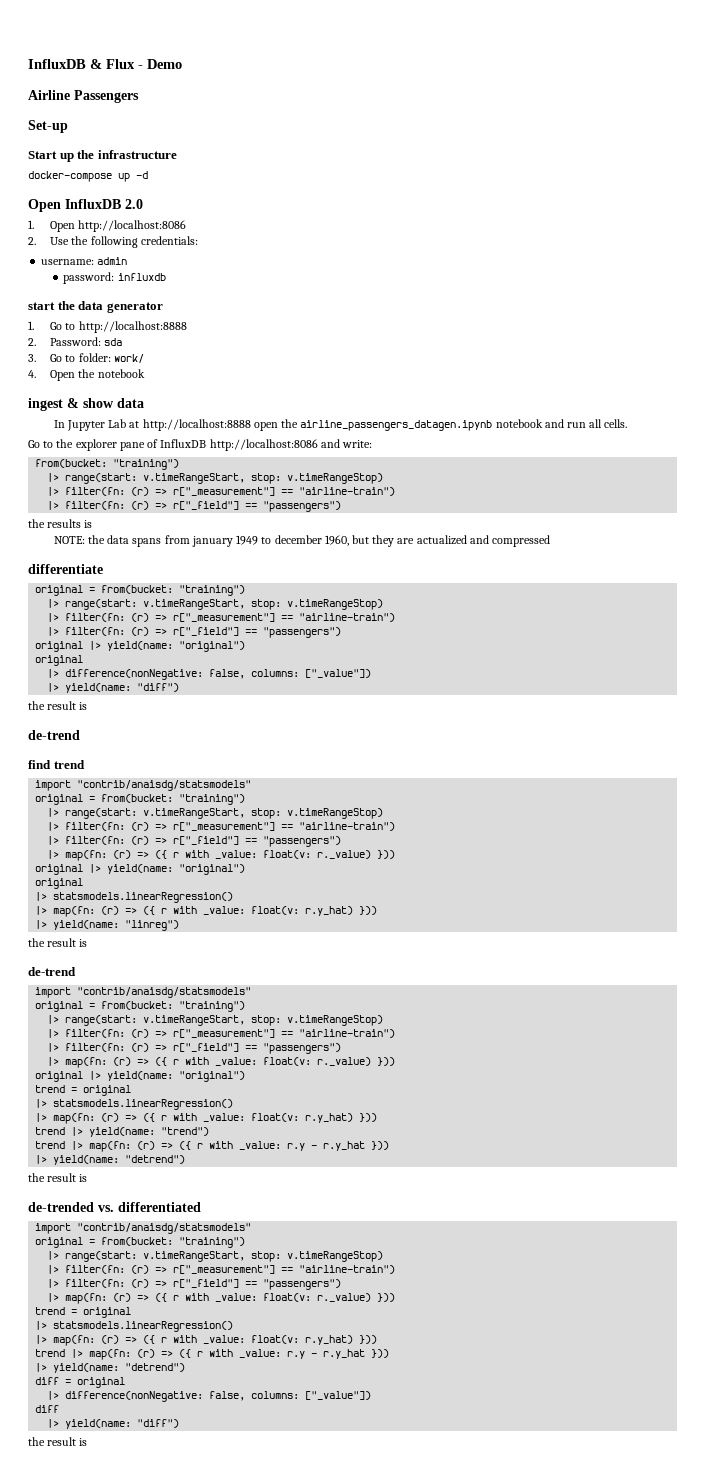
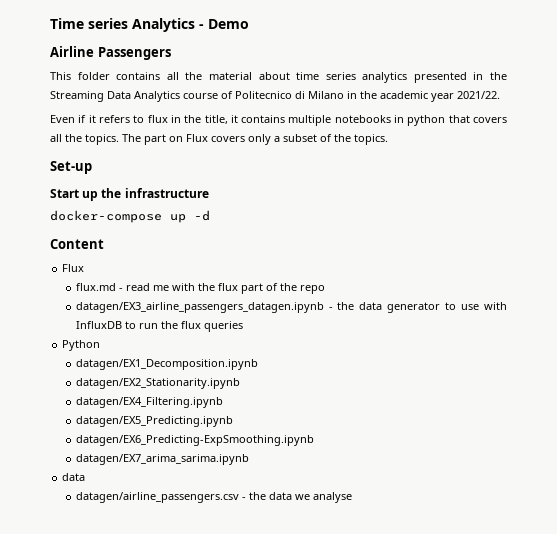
- InfluxDB & Flux - Demo
+ Time series Analytics - Demo
+ This folder contains all the material about time series analytics presented in the Streaming Data Analytics course of Politecnico di Milano in the academic year 2021/22.
+ Even if it refers to flux in the title, it contains multiple notebooks in python that covers all the topics. The part on Flux covers only a subset of the topics.
- Open InfluxDB 2.0
- 1. Open http://localhost:8086
- 2. Use the following credentials:
- username: admin
- password: influxdb
- start the data generator
- 1. Go to http://localhost:8888
- 2. Password: sda
- 3. Go to folder: work/
- 4. Open the notebook
- ingest & show data
- In Jupyter Lab at http://localhost:8888 open the airline_passengers_datagen.ipynb notebook and run all cells.
- Go to the explorer pane of InfluxDB http://localhost:8086 and write:
- from(bucket: "training")
- |> range(start: v.timeRangeStart, stop: v.timeRangeStop)
- |> filter(fn: (r) => r["_measurement"] == "airline-train")
- |> filter(fn: (r) => r["_field"] == "passengers")
- the results is
- NOTE: the data spans from january 1949 to december 1960, but they are actualized and compressed
- differentiate
- original = from(bucket: "training")
- |> range(start: v.timeRangeStart, stop: v.timeRangeStop)
- |> filter(fn: (r) => r["_measurement"] == "airline-train")
- |> filter(fn: (r) => r["_field"] == "passengers")
- original |> yield(name: "original")
- original
- |> difference(nonNegative: false, columns: ["_value"])
- |> yield(name: "diff")
- the result is
- de-trend
- find trend
- import "contrib/anaisdg/statsmodels"
- original = from(bucket: "training")
- |> range(start: v.timeRangeStart, stop: v.timeRangeStop)
- |> filter(fn: (r) => r["_measurement"] == "airline-train")
- |> filter(fn: (r) => r["_field"] == "passengers")
- |> map(fn: (r) => ({ r with _value: float(v: r._value) }))
- original |> yield(name: "original")
- original
- |> statsmodels.linearRegression()
- |> map(fn: (r) => ({ r with _value: float(v: r.y_hat) }))
- |> yield(name: "linreg")
- the result is
- de-trend
- import "contrib/anaisdg/statsmodels"
- original = from(bucket: "training")
- |> range(start: v.timeRangeStart, stop: v.timeRangeStop)
- |> filter(fn: (r) => r["_measurement"] == "airline-train")
- |> filter(fn: (r) => r["_field"] == "passengers")
- |> map(fn: (r) => ({ r with _value: float(v: r._value) }))
- original |> yield(name: "original")
- trend = original
- |> statsmodels.linearRegression()
- |> map(fn: (r) => ({ r with _value: float(v: r.y_hat) }))
- trend |> yield(name: "trend")
- trend |> map(fn: (r) => ({ r with _value: r.y - r.y_hat }))
- |> yield(name: "detrend")
- the result is
- de-trended vs. differentiated
- import "contrib/anaisdg/statsmodels"
- original = from(bucket: "training")
- |> range(start: v.timeRangeStart, stop: v.timeRangeStop)
- |> filter(fn: (r) => r["_measurement"] == "airline-train")
- |> filter(fn: (r) => r["_field"] == "passengers")
- |> map(fn: (r) => ({ r with _value: float(v: r._value) }))
- trend = original
- |> statsmodels.linearRegression()
- |> map(fn: (r) => ({ r with _value: float(v: r.y_hat) }))
- trend |> map(fn: (r) => ({ r with _value: r.y - r.y_hat }))
- |> yield(name: "detrend")
- diff = original
- |> difference(nonNegative: false, columns: ["_value"])
- diff
- |> yield(name: "diff")
- the result is
+ Content
+ Flux
+ flux.md - read me with the flux part of the repo
+ datagen/EX3_airline_passengers_datagen.ipynb - the data generator to use with InfluxDB to run the flux queries
+ Python
+ datagen/EX1_Decomposition.ipynb
+ datagen/EX2_Stationarity.ipynb
+ datagen/EX4_Filtering.ipynb
+ datagen/EX5_Predicting.ipynb
+ datagen/EX6_Predicting-ExpSmoothing.ipynb
+ datagen/EX7_arima_sarima.ipynb
+ data
+ datagen/airline_passengers.csv - the data we analyse

